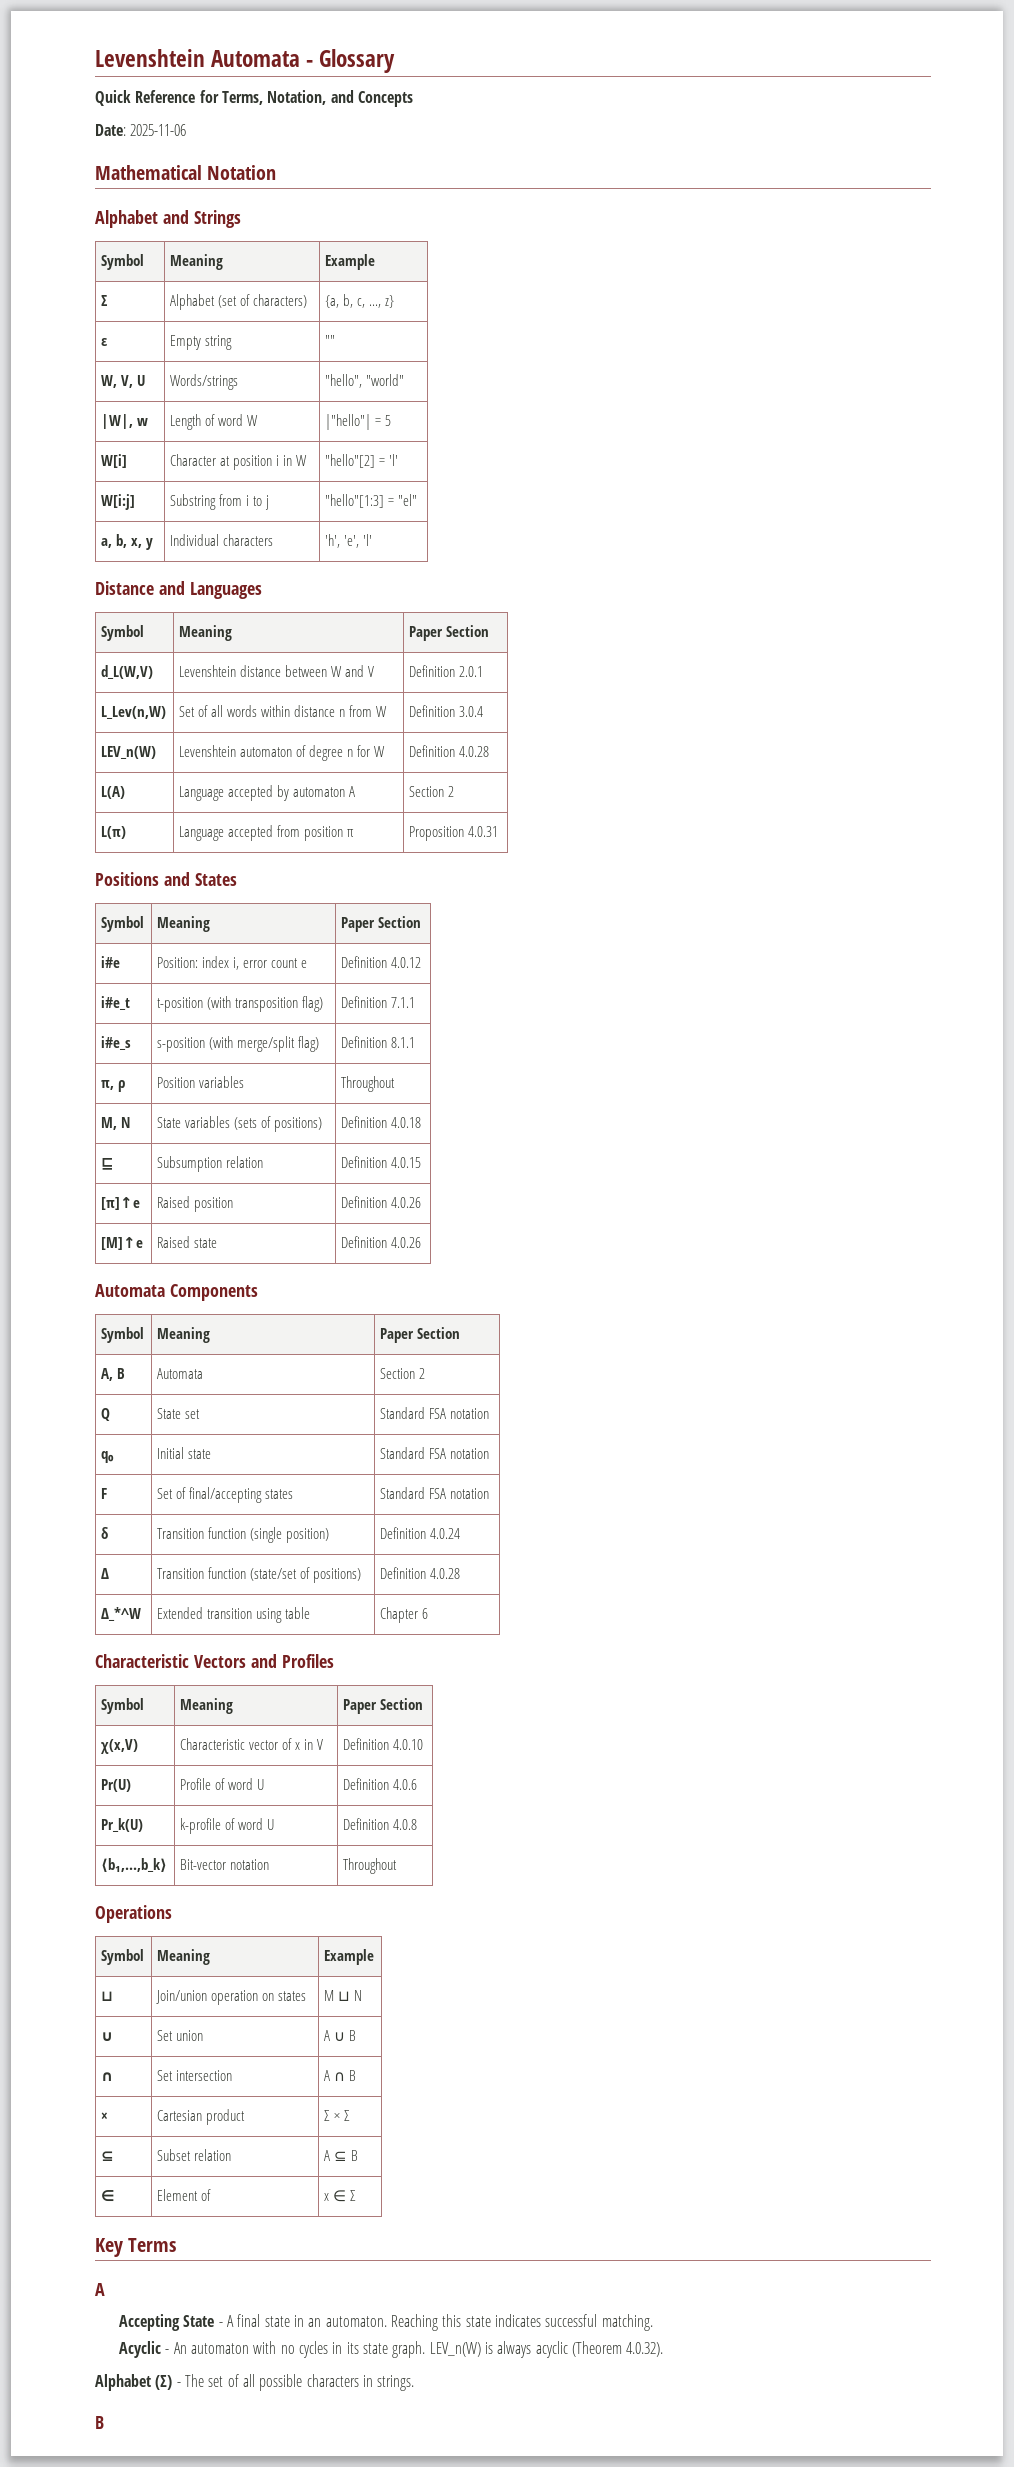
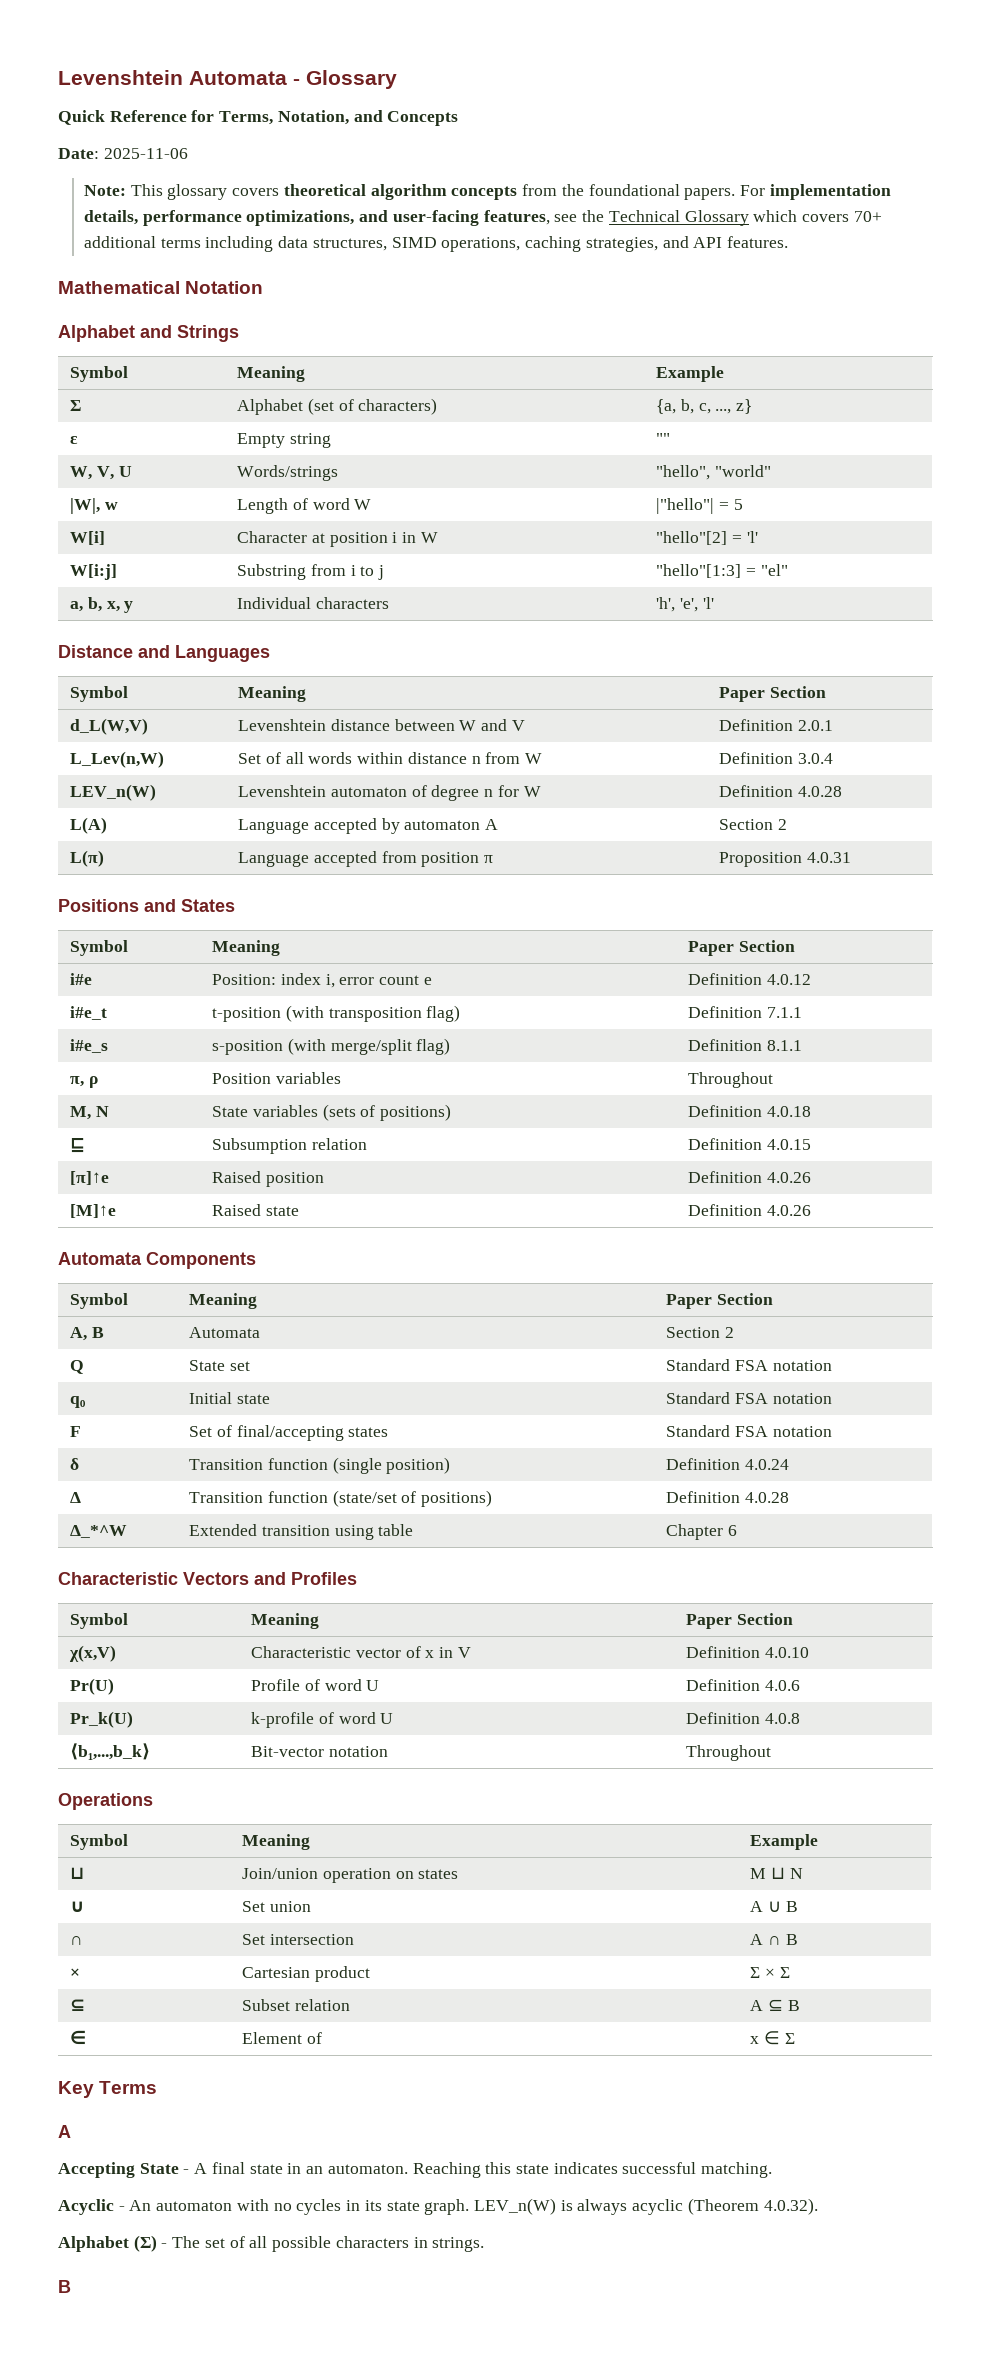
+ Note: This glossary covers theoretical algorithm concepts from the foundational papers. For implementation details, performance optimizations, and user-facing features, see the Technical Glossary which covers 70+ additional terms including data structures, SIMD operations, caching strategies, and API features.

